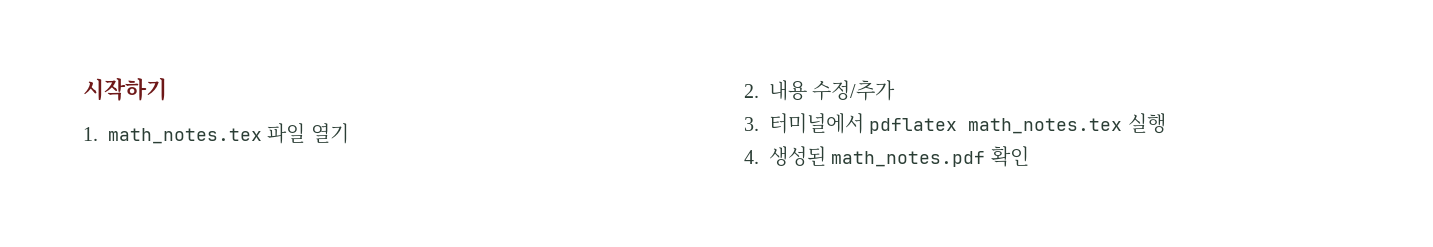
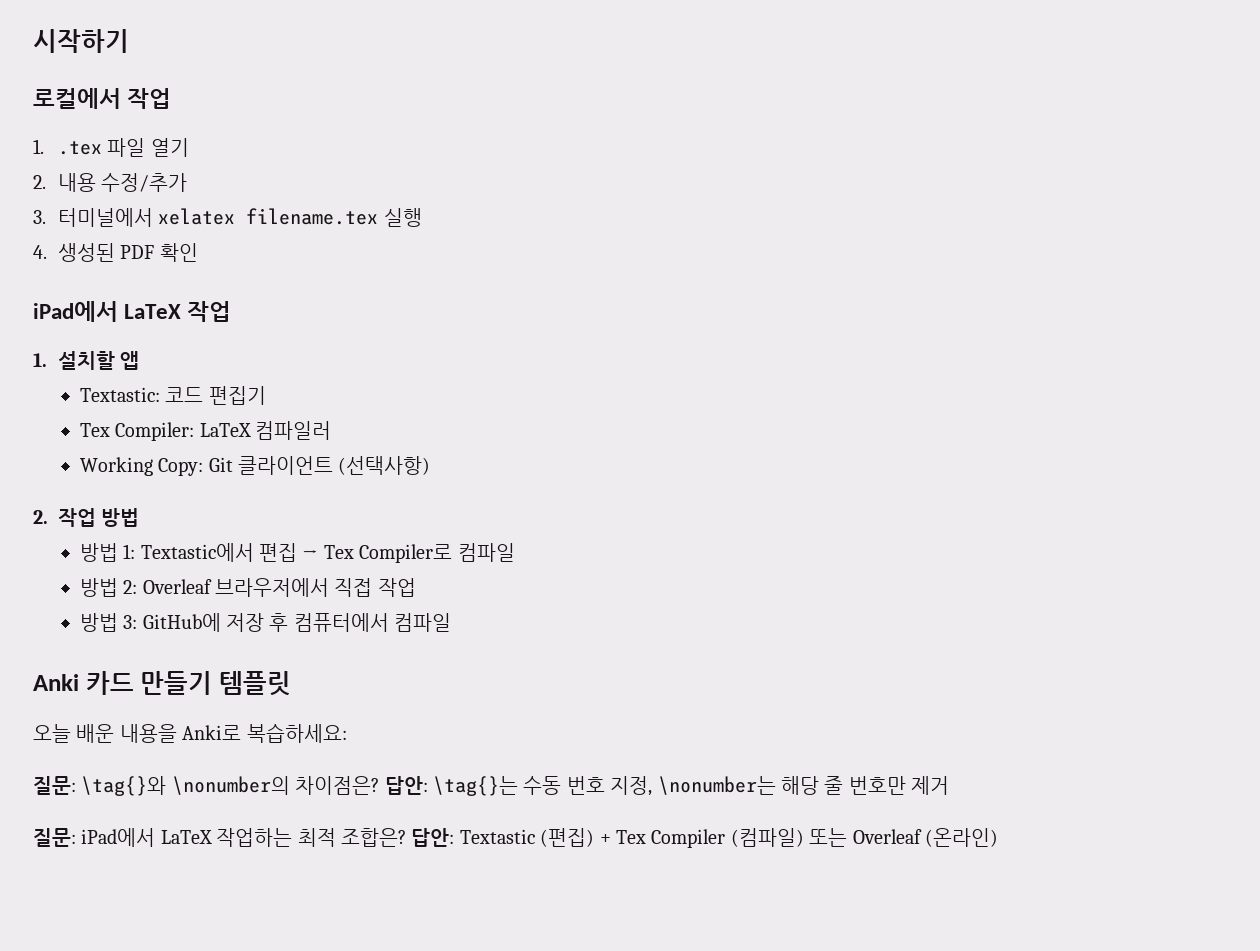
- 1. math_notes.tex 파일 열기
+ 로컬에서 작업
+ 1. .tex 파일 열기
- 3. 터미널에서 pdflatex math_notes.tex 실행
+ 3. 터미널에서 xelatex filename.tex 실행
- 4. 생성된 math_notes.pdf 확인
+ 4. 생성된 PDF 확인
+ iPad에서 LaTeX 작업
+ 1. 설치할 앱
+ Textastic: 코드 편집기
+ Tex Compiler: LaTeX 컴파일러
+ Working Copy: Git 클라이언트 (선택사항)
+ 2. 작업 방법
+ 방법 1: Textastic에서 편집 → Tex Compiler로 컴파일
+ 방법 2: Overleaf 브라우저에서 직접 작업
+ 방법 3: GitHub에 저장 후 컴퓨터에서 컴파일
+ Anki 카드 만들기 템플릿
+ 오늘 배운 내용을 Anki로 복습하세요:
+ 질문: \tag{}와 \nonumber의 차이점은? 답안: \tag{}는 수동 번호 지정, \nonumber는 해당 줄 번호만 제거
+ 질문: iPad에서 LaTeX 작업하는 최적 조합은? 답안: Textastic (편집) + Tex Compiler (컴파일) 또는 Overleaf (온라인)

